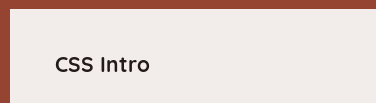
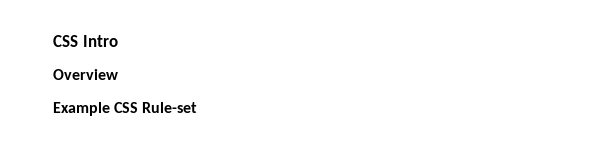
+ Overview
+ Example CSS Rule-set

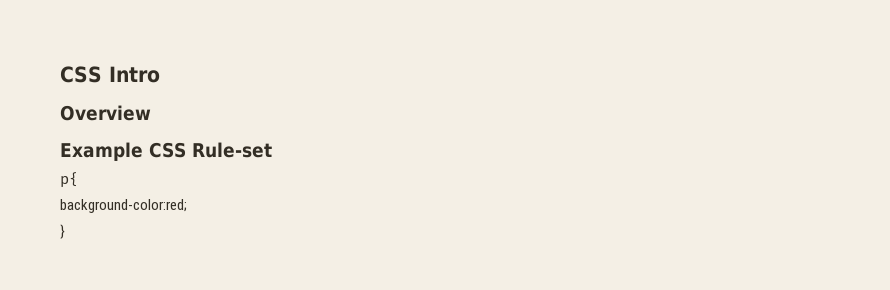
+ p{
+ background-color:red;
+ }

